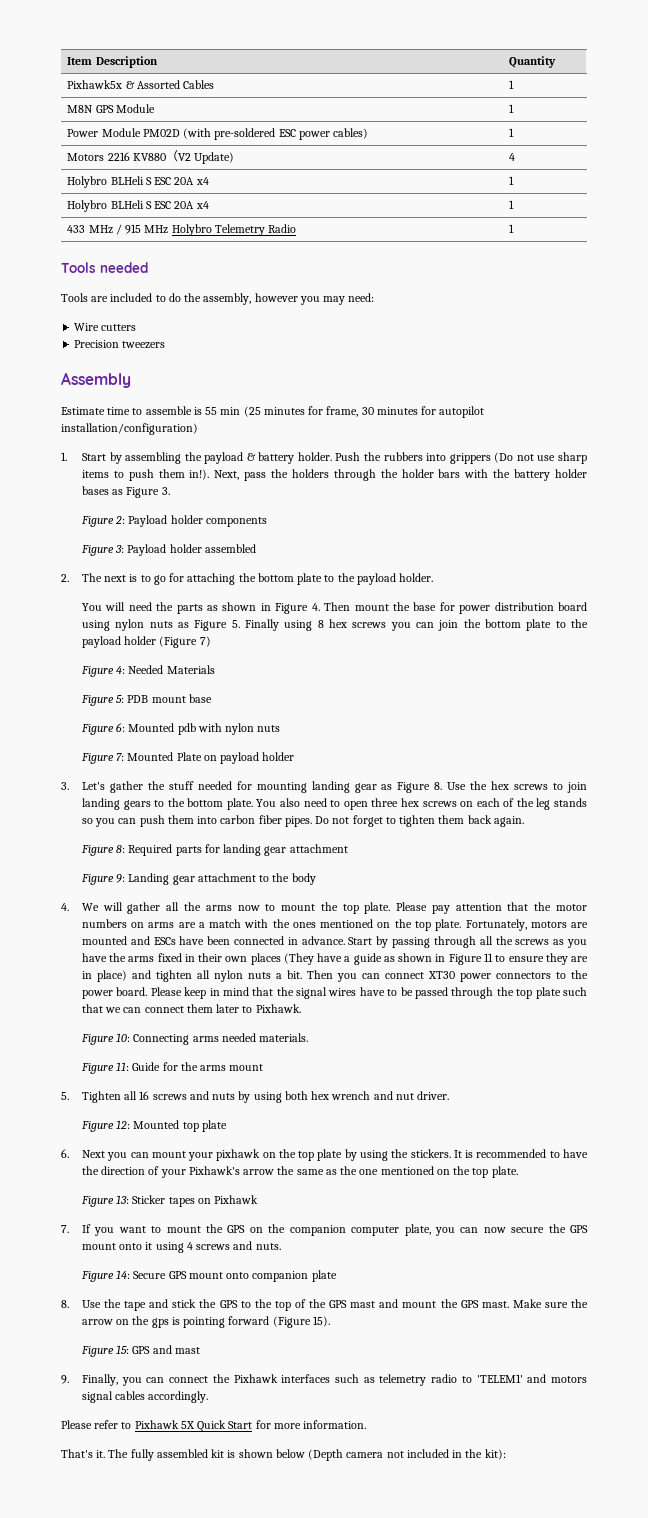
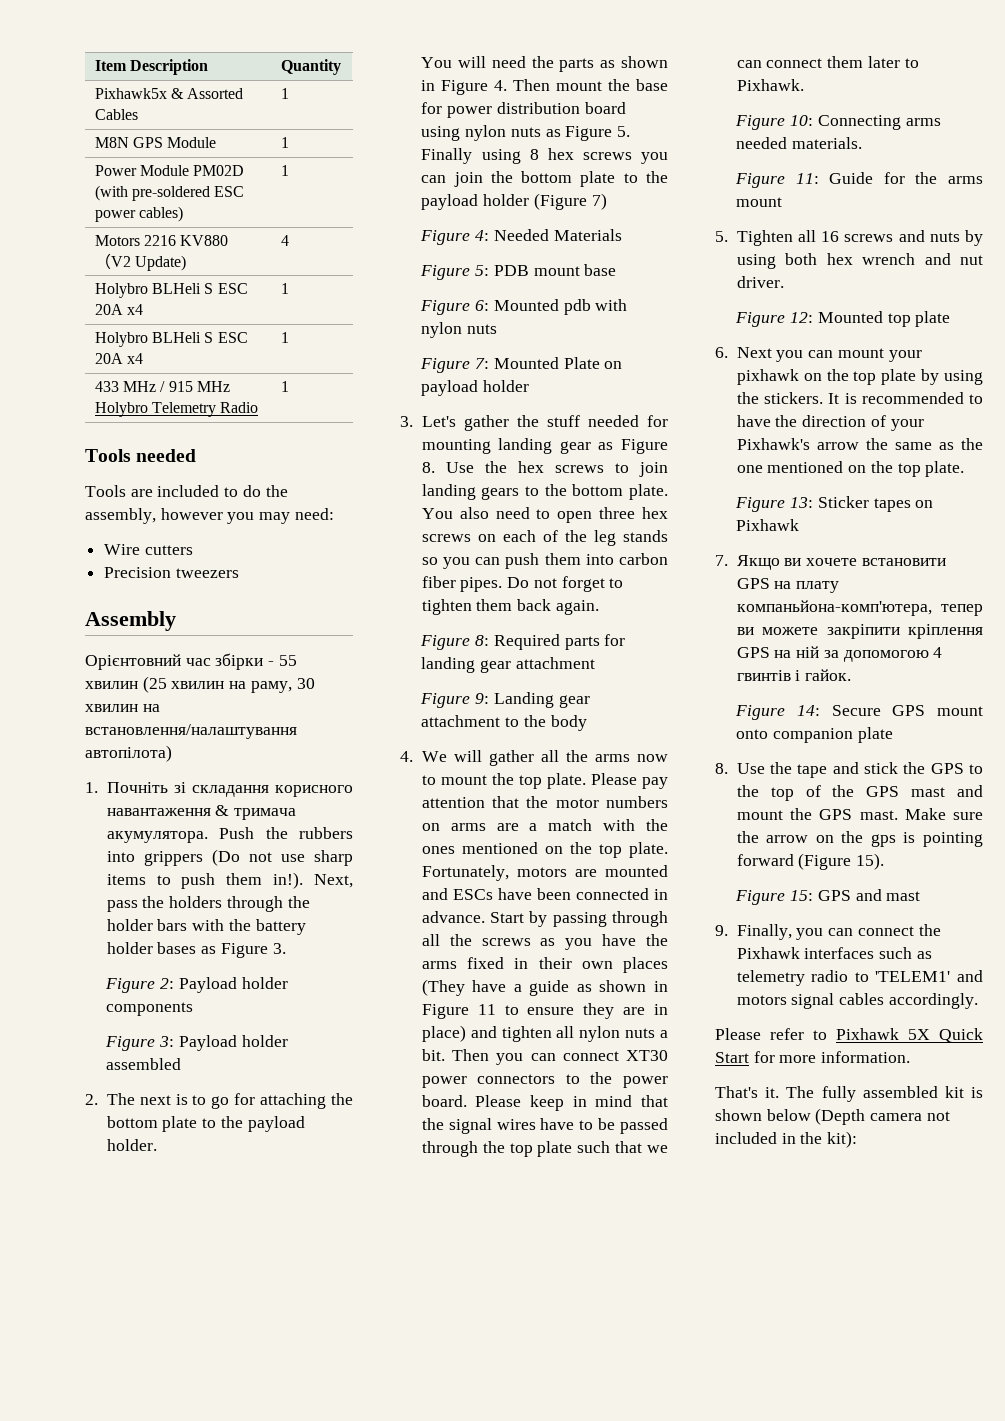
- Estimate time to assemble is 55 min (25 minutes for frame, 30 minutes for autopilot installation/configuration)
- 1. Start by assembling the payload & battery holder.
+ Орієнтовний час збірки - 55 хвилин (25 хвилин на раму, 30 хвилин на встановлення/налаштування автопілота)
+ 1. Почніть зі складання корисного навантаження & тримача акумулятора.
- 7. If you want to mount the GPS on the companion computer plate, you can now secure the GPS mount onto it using 4 screws and nuts.
+ 7. Якщо ви хочете встановити GPS на плату компаньйона-комп'ютера, тепер ви можете закріпити кріплення GPS на ній за допомогою 4 гвинтів і гайок.

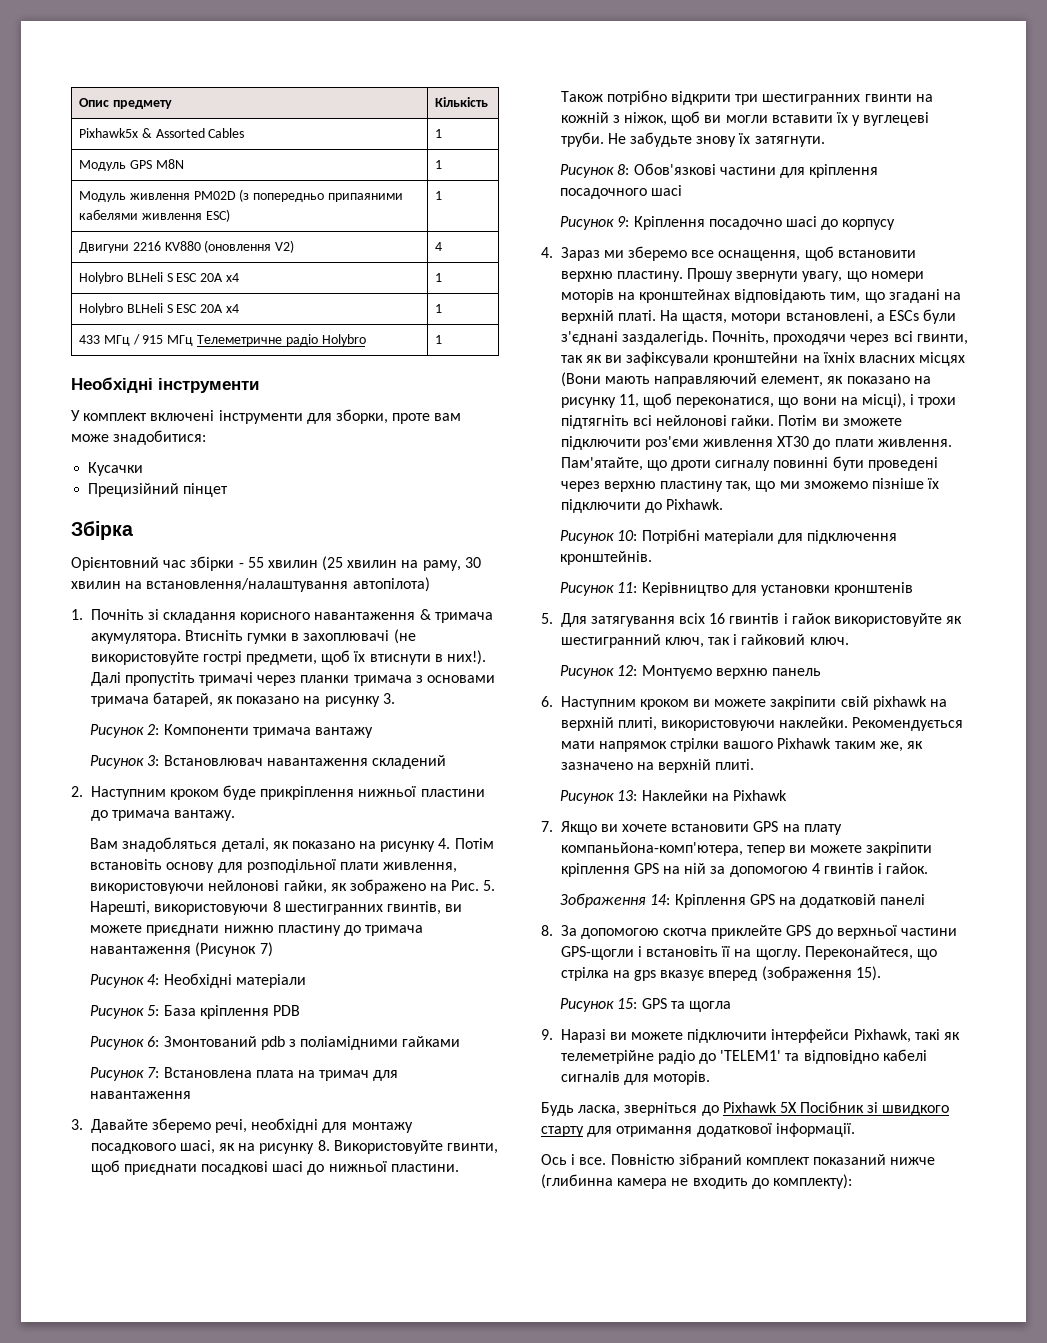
- Item Description | Quantity
+ Опис предмету | Кількість
- M8N GPS Module | 1
- Power Module PM02D (with pre-soldered ESC power cables) | 1
- Motors 2216 KV880（V2 Update) | 4
+ Модуль GPS M8N | 1
+ Модуль живлення PM02D (з попередньо припаяними кабелями живлення ESC) | 1
+ Двигуни 2216 KV880 (оновлення V2) | 4
- 433 MHz / 915 MHz Holybro Telemetry Radio | 1
- Tools needed
- Tools are included to do the assembly, however you may need:
- Wire cutters
- Precision tweezers
- Assembly
+ 433 МГц / 915 МГц Телеметричне радіо Holybro | 1
+ Необхідні інструменти
+ У комплект включені інструменти для зборки, проте вам може знадобитися:
+ Кусачки
+ Прецизійний пінцет
+ Збірка
- Push the rubbers into grippers (Do not use sharp items to push them in!). Next, pass the holders through the holder bars with the battery holder bases as Figure 3.
- Figure 2: Payload holder components
- Figure 3: Payload holder assembled
- 2. The next is to go for attaching the bottom plate to the payload holder.
- You will need the parts as shown in Figure 4. Then mount the base for power distribution board using nylon nuts as Figure 5. Finally using 8 hex screws you can join the bottom plate to the payload holder (Figure 7)
- Figure 4: Needed Materials
- Figure 5: PDB mount base
- Figure 6: Mounted pdb with nylon nuts
- Figure 7: Mounted Plate on payload holder
- 3. Let's gather the stuff needed for mounting landing gear as Figure 8. Use the hex screws to join landing gears to the bottom plate. You also need to open three hex screws on each of the leg stands so you can push them into carbon fiber pipes. Do not forget to tighten them back again.
- Figure 8: Required parts for landing gear attachment
- Figure 9: Landing gear attachment to the body
- 4. We will gather all the arms now to mount the top plate. Please pay attention that the motor numbers on arms are a match with the ones mentioned on the top plate. Fortunately, motors are mounted and ESCs have been connected in advance. Start by passing through all the screws as you have the arms fixed in their own places (They have a guide as shown in Figure 11 to ensure they are in place) and tighten all nylon nuts a bit. Then you can connect XT30 power connectors to the power board. Please keep in mind that the signal wires have to be passed through the top plate such that we can connect them later to Pixhawk.
- Figure 10: Connecting arms needed materials.
- Figure 11: Guide for the arms mount
- 5. Tighten all 16 screws and nuts by using both hex wrench and nut driver.
- Figure 12: Mounted top plate
- 6. Next you can mount your pixhawk on the top plate by using the stickers. It is recommended to have the direction of your Pixhawk's arrow the same as the one mentioned on the top plate.
- Figure 13: Sticker tapes on Pixhawk
+ Втисніть гумки в захоплювачі (не використовуйте гострі предмети, щоб їх втиснути в них!). Далі пропустіть тримачі через планки тримача з основами тримача батарей, як показано на рисунку 3.
+ Рисунок 2: Компоненти тримача вантажу
+ Рисунок 3: Встановлювач навантаження складений
+ 2. Наступним кроком буде прикріплення нижньої пластини до тримача вантажу.
+ Вам знадобляться деталі, як показано на рисунку 4. Потім встановіть основу для розподільної плати живлення, використовуючи нейлонові гайки, як зображено на Рис. 5. Нарешті, використовуючи 8 шестигранних гвинтів, ви можете приєднати нижню пластину до тримача навантаження (Рисунок 7)
+ Рисунок 4: Необхідні матеріали
+ Рисунок 5: База кріплення PDB
+ Рисунок 6: Змонтований pdb з поліамідними гайками
+ Рисунок 7: Встановлена плата на тримач для навантаження
+ 3. Давайте зберемо речі, необхідні для монтажу посадкового шасі, як на рисунку 8. Використовуйте гвинти, щоб приєднати посадкові шасі до нижньої пластини. Також потрібно відкрити три шестигранних гвинти на кожній з ніжок, щоб ви могли вставити їх у вуглецеві труби. Не забудьте знову їх затягнути.
+ Рисунок 8: Обов'язкові частини для кріплення посадочного шасі
+ Рисунок 9: Кріплення посадочно шасі до корпусу
+ 4. Зараз ми зберемо все оснащення, щоб встановити верхню пластину. Прошу звернути увагу, що номери моторів на кронштейнах відповідають тим, що згадані на верхній платі. На щастя, мотори встановлені, а ESCs були з'єднані заздалегідь. Почніть, проходячи через всі гвинти, так як ви зафіксували кронштейни на їхніх власних місцях (Вони мають направляючий елемент, як показано на рисунку 11, щоб переконатися, що вони на місці), і трохи підтягніть всі нейлонові гайки. Потім ви зможете підключити роз'єми живлення XT30 до плати живлення. Пам'ятайте, що дроти сигналу повинні бути проведені через верхню пластину так, що ми зможемо пізніше їх підключити до Pixhawk.
+ Рисунок 10: Потрібні матеріали для підключення кронштейнів.
+ Рисунок 11: Керівництво для установки кронштенів
+ 5. Для затягування всіх 16 гвинтів і гайок використовуйте як шестигранний ключ, так і гайковий ключ.
+ Рисунок 12: Монтуємо верхню панель
+ 6. Наступним кроком ви можете закріпити свій pixhawk на верхній плиті, використовуючи наклейки. Рекомендується мати напрямок стрілки вашого Pixhawk таким же, як зазначено на верхній плиті.
+ Рисунок 13: Наклейки на Pixhawk
- Figure 14: Secure GPS mount onto companion plate
- 8. Use the tape and stick the GPS to the top of the GPS mast and mount the GPS mast. Make sure the arrow on the gps is pointing forward (Figure 15).
+ Зображення 14: Кріплення GPS на додатковій панелі
+ 8. За допомогою скотча приклейте GPS до верхньої частини GPS-щогли і встановіть її на щоглу. Переконайтеся, що стрілка на gps вказує вперед (зображення 15).
- Figure 15: GPS and mast
+ Рисунок 15: GPS та щогла
- 9. Finally, you can connect the Pixhawk interfaces such as telemetry radio to 'TELEM1' and motors signal cables accordingly.
- Please refer to Pixhawk 5X Quick Start for more information.
- That's it. The fully assembled kit is shown below (Depth camera not included in the kit):
+ 9. Наразі ви можете підключити інтерфейси Pixhawk, такі як телеметрійне радіо до 'TELEM1' та відповідно кабелі сигналів для моторів.
+ Будь ласка, зверніться до Pixhawk 5X Посібник зі швидкого старту для отримання додаткової інформації.
+ Ось і все. Повністю зібраний комплект показаний нижче (глибинна камера не входить до комплекту):

